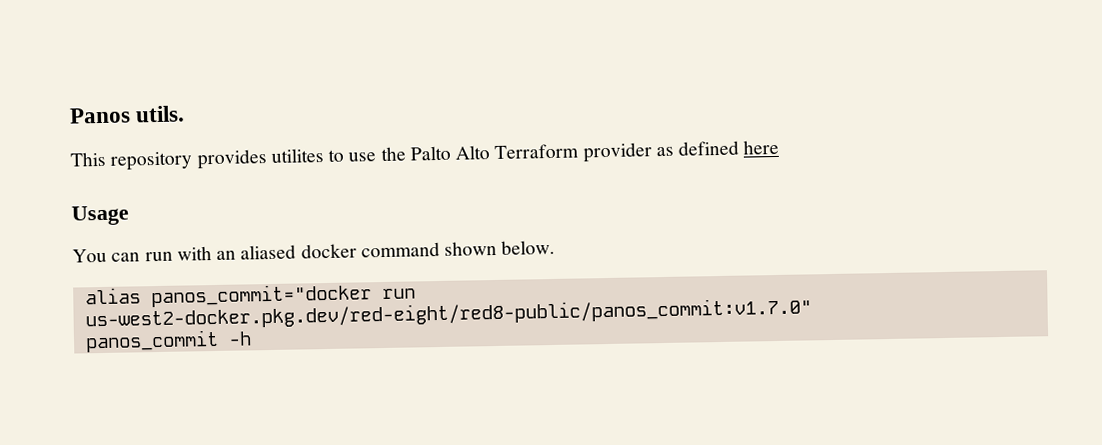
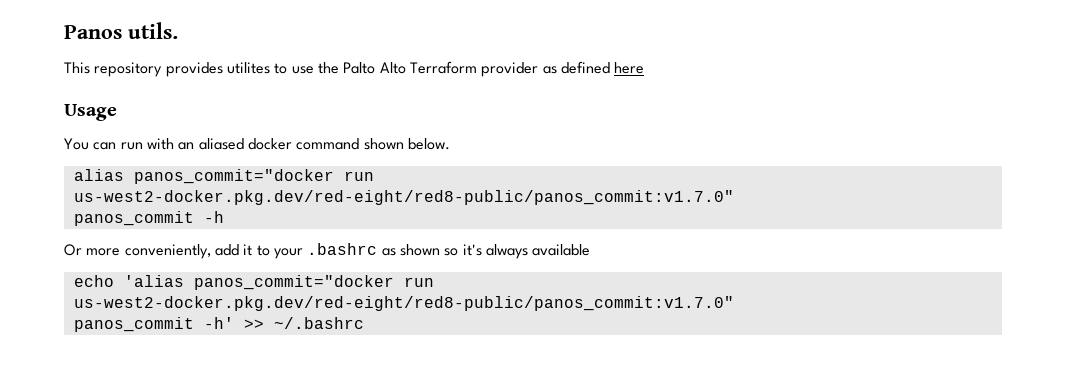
+ Or more conveniently, add it to your .bashrc as shown so it's always available
+ echo 'alias panos_commit="docker run us-west2-docker.pkg.dev/red-eight/red8-public/panos_commit:v1.7.0"
+ panos_commit -h' >> ~/.bashrc

